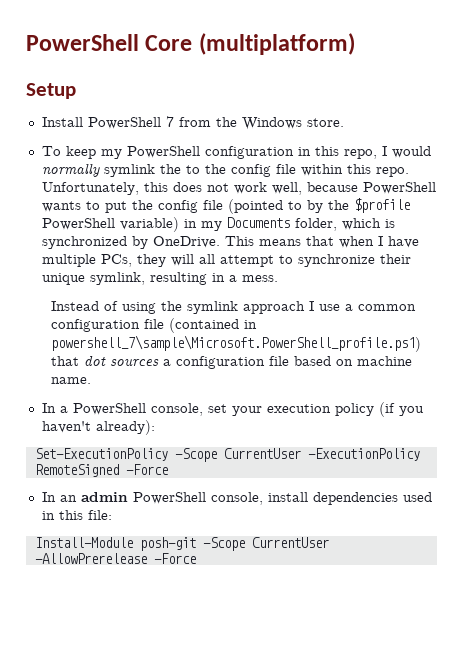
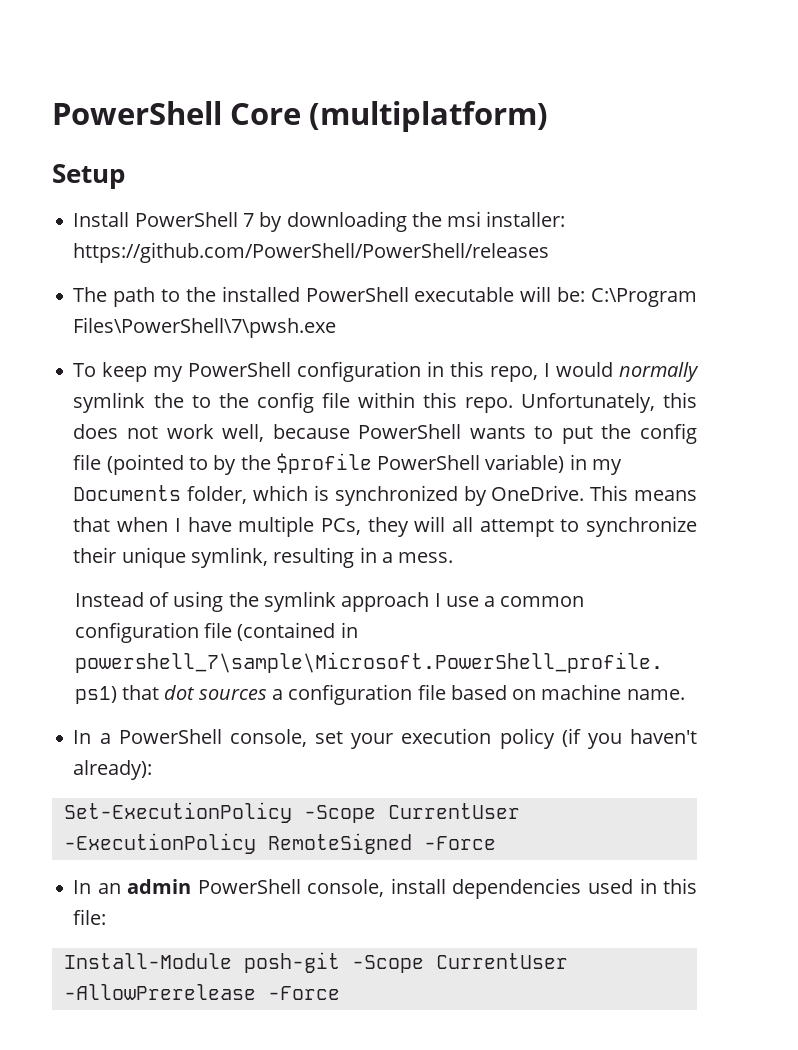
- Install PowerShell 7 from the Windows store.
+ Install PowerShell 7 by downloading the msi installer: https://github.com/PowerShell/PowerShell/releases
+ The path to the installed PowerShell executable will be: C:\Program Files\PowerShell\7\pwsh.exe

